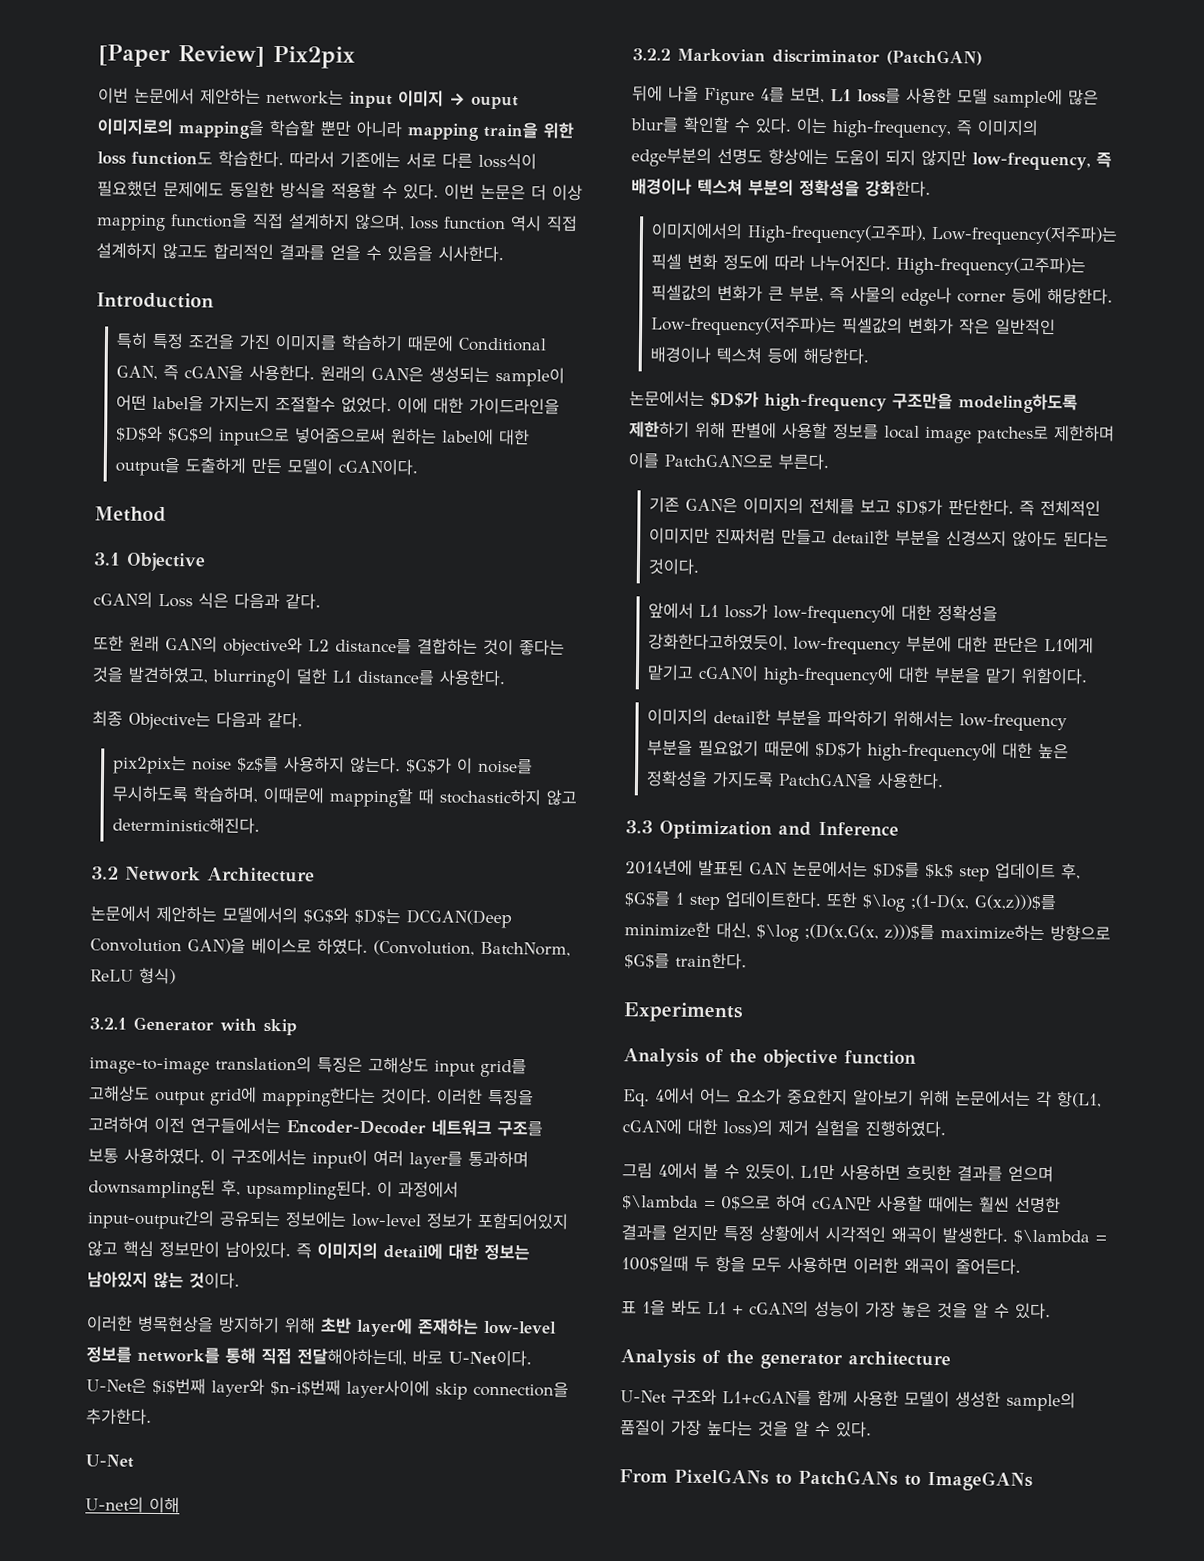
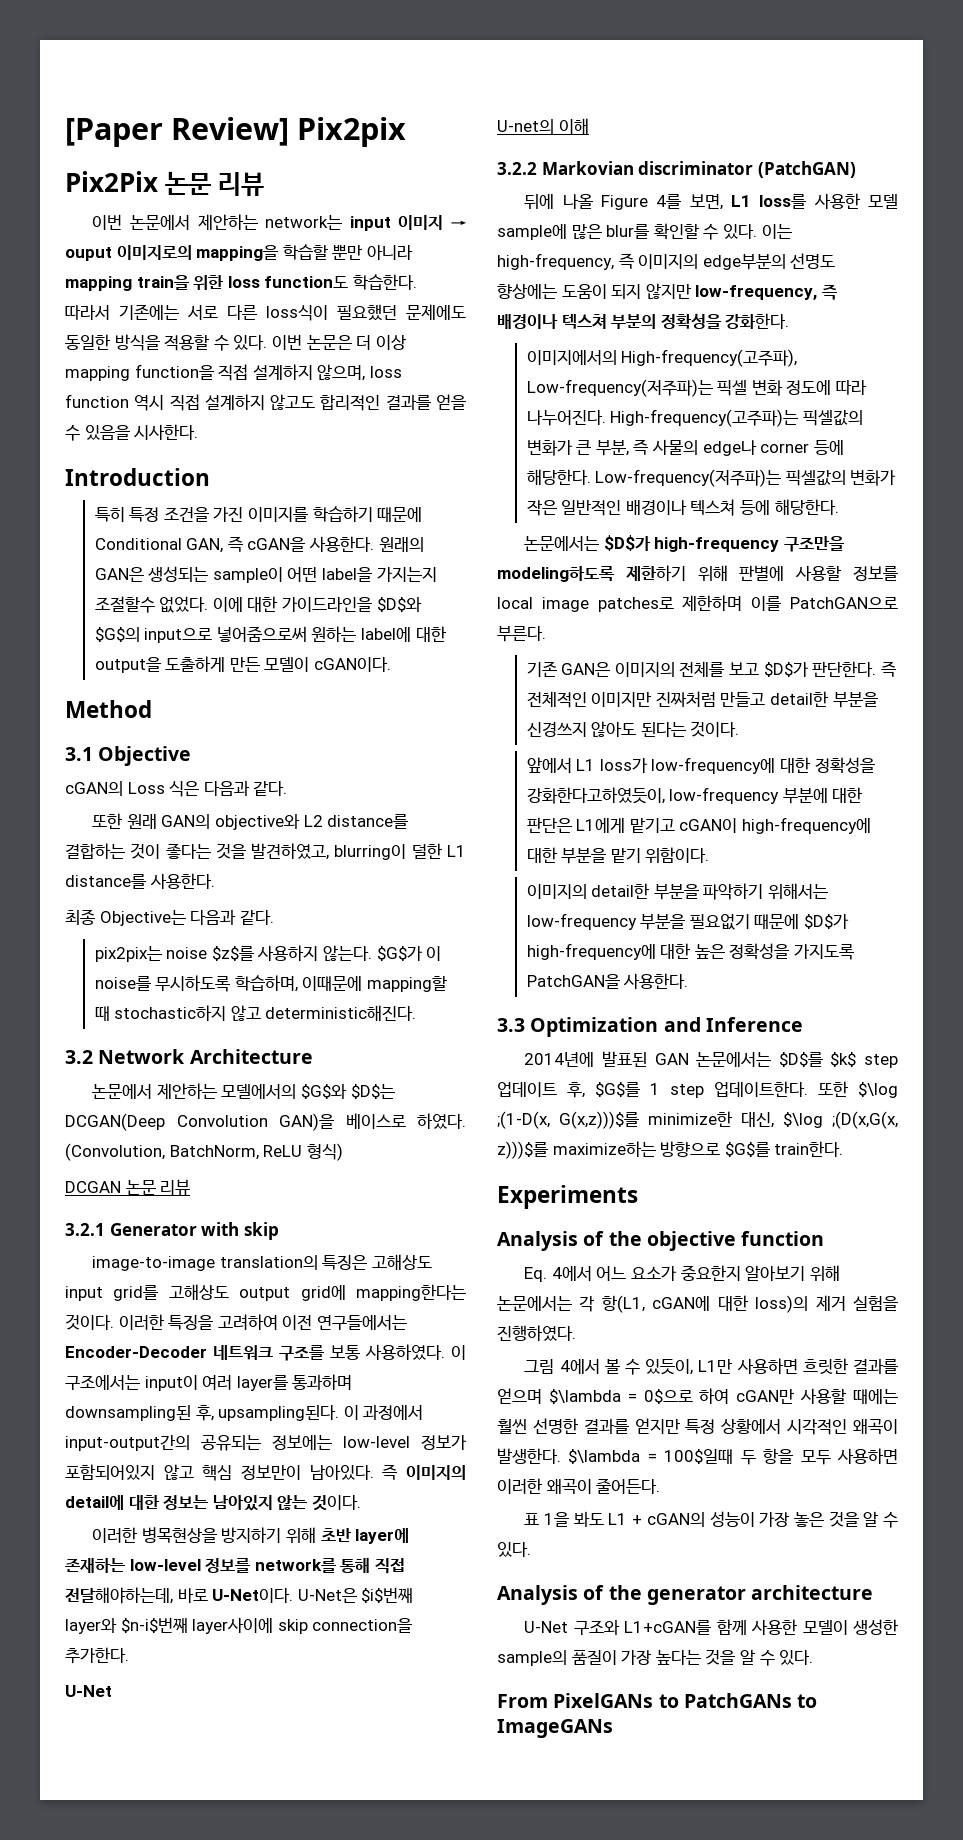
+ Pix2Pix 논문 리뷰
+ DCGAN 논문 리뷰

